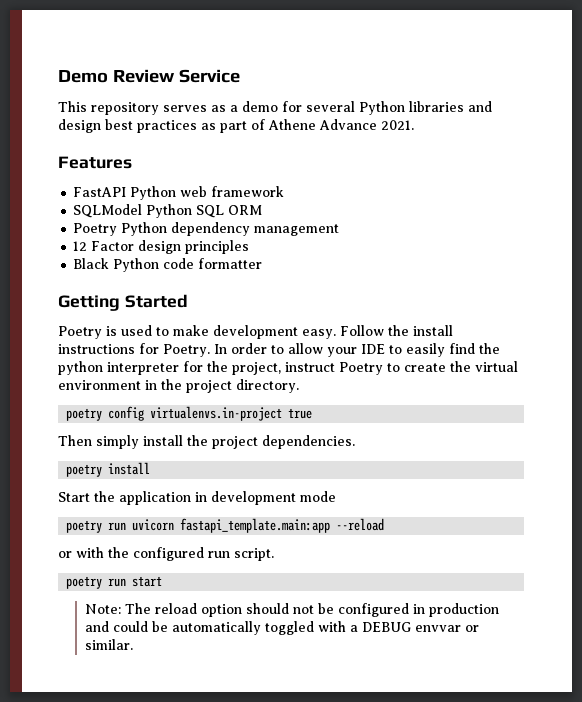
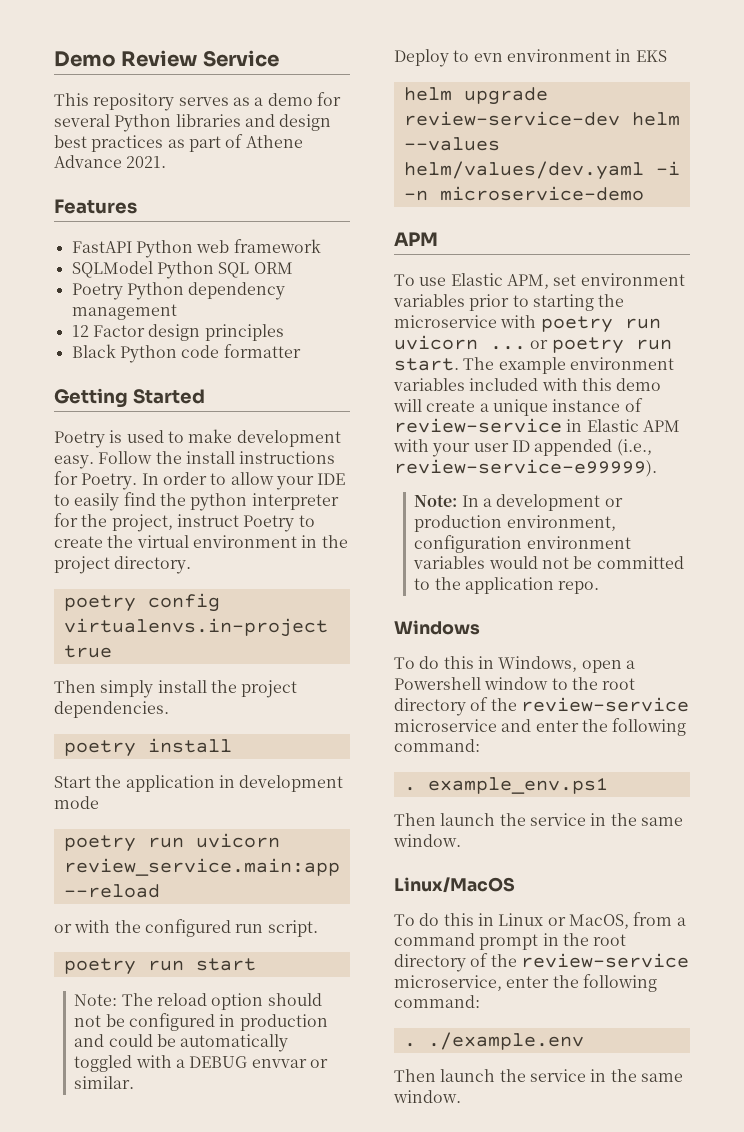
- poetry run uvicorn fastapi_template.main:app --reload
+ poetry run uvicorn review_service.main:app --reload
+ Deploy to evn environment in EKS
+ helm upgrade review-service-dev helm --values helm/values/dev.yaml -i -n microservice-demo
+ APM
+ To use Elastic APM, set environment variables prior to starting the microservice with poetry run uvicorn ... or poetry run start. The example environment variables included with this demo will create a unique instance of review-service in Elastic APM with your user ID appended (i.e., review-service-e99999).
+ Note: In a development or production environment, configuration environment variables would not be committed to the application repo.
+ Windows
+ To do this in Windows, open a Powershell window to the root directory of the review-service microservice and enter the following command:
+ . example_env.ps1
+ Then launch the service in the same window.
+ Linux/MacOS
+ To do this in Linux or MacOS, from a command prompt in the root directory of the review-service microservice, enter the following command:
+ . ./example.env
+ Then launch the service in the same window.

